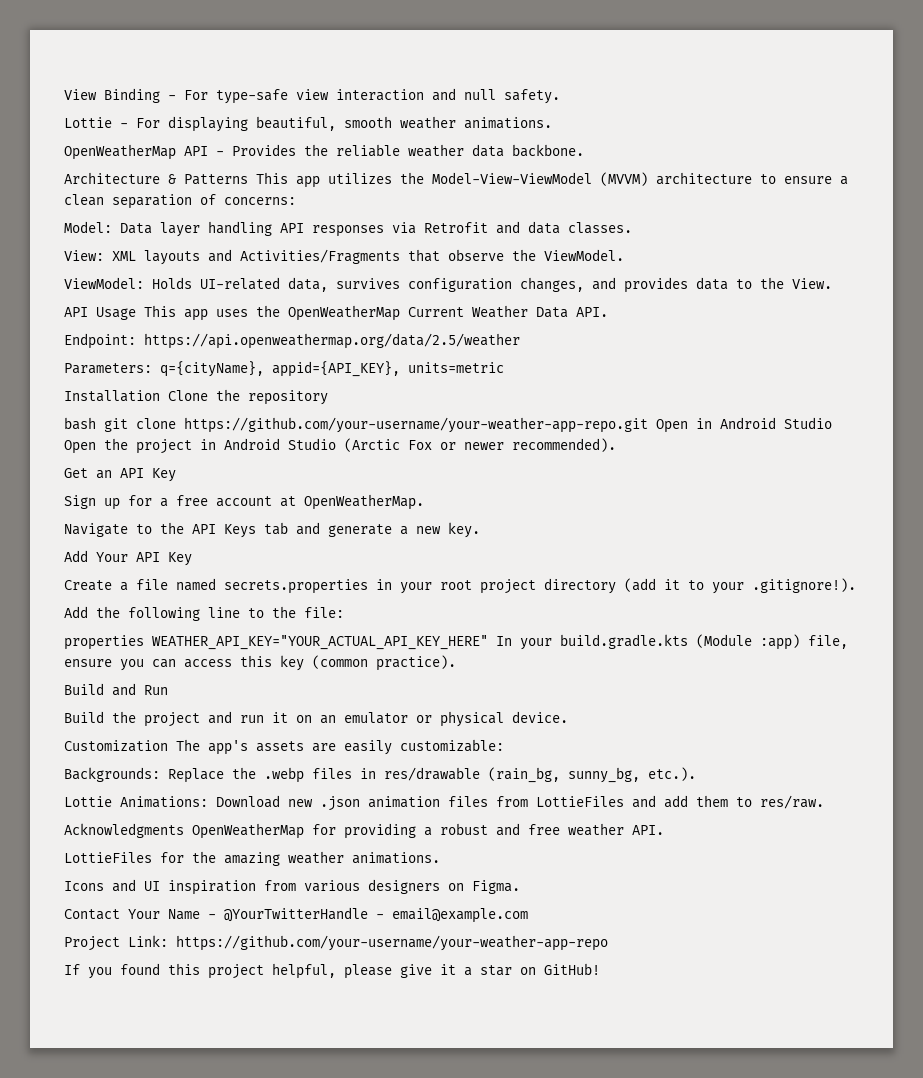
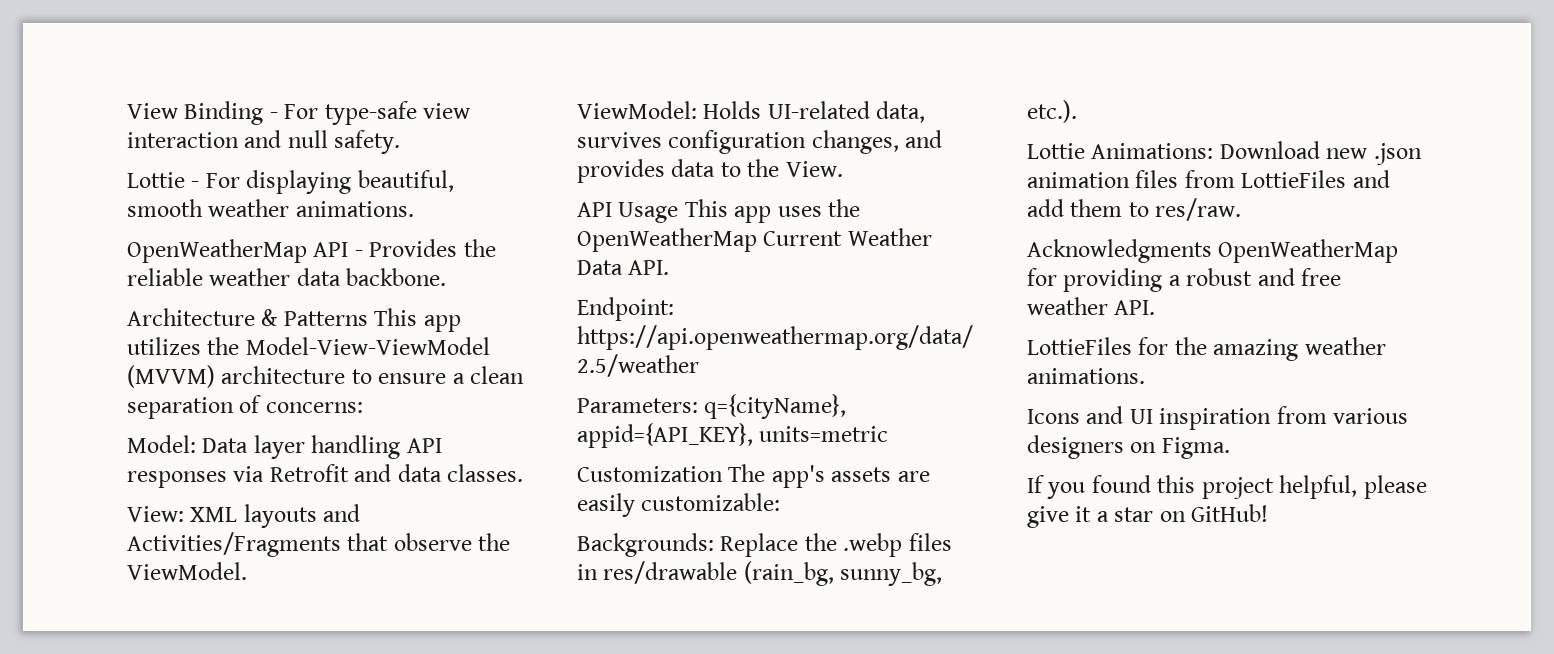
- Installation Clone the repository
- bash git clone https://github.com/your-username/your-weather-app-repo.git Open in Android Studio Open the project in Android Studio (Arctic Fox or newer recommended).
- Get an API Key
- Sign up for a free account at OpenWeatherMap.
- Navigate to the API Keys tab and generate a new key.
- Add Your API Key
- Create a file named secrets.properties in your root project directory (add it to your .gitignore!).
- Add the following line to the file:
- properties WEATHER_API_KEY="YOUR_ACTUAL_API_KEY_HERE" In your build.gradle.kts (Module :app) file, ensure you can access this key (common practice).
- Build and Run
- Build the project and run it on an emulator or physical device.
- Contact Your Name - @YourTwitterHandle - email@example.com
- Project Link: https://github.com/your-username/your-weather-app-repo

